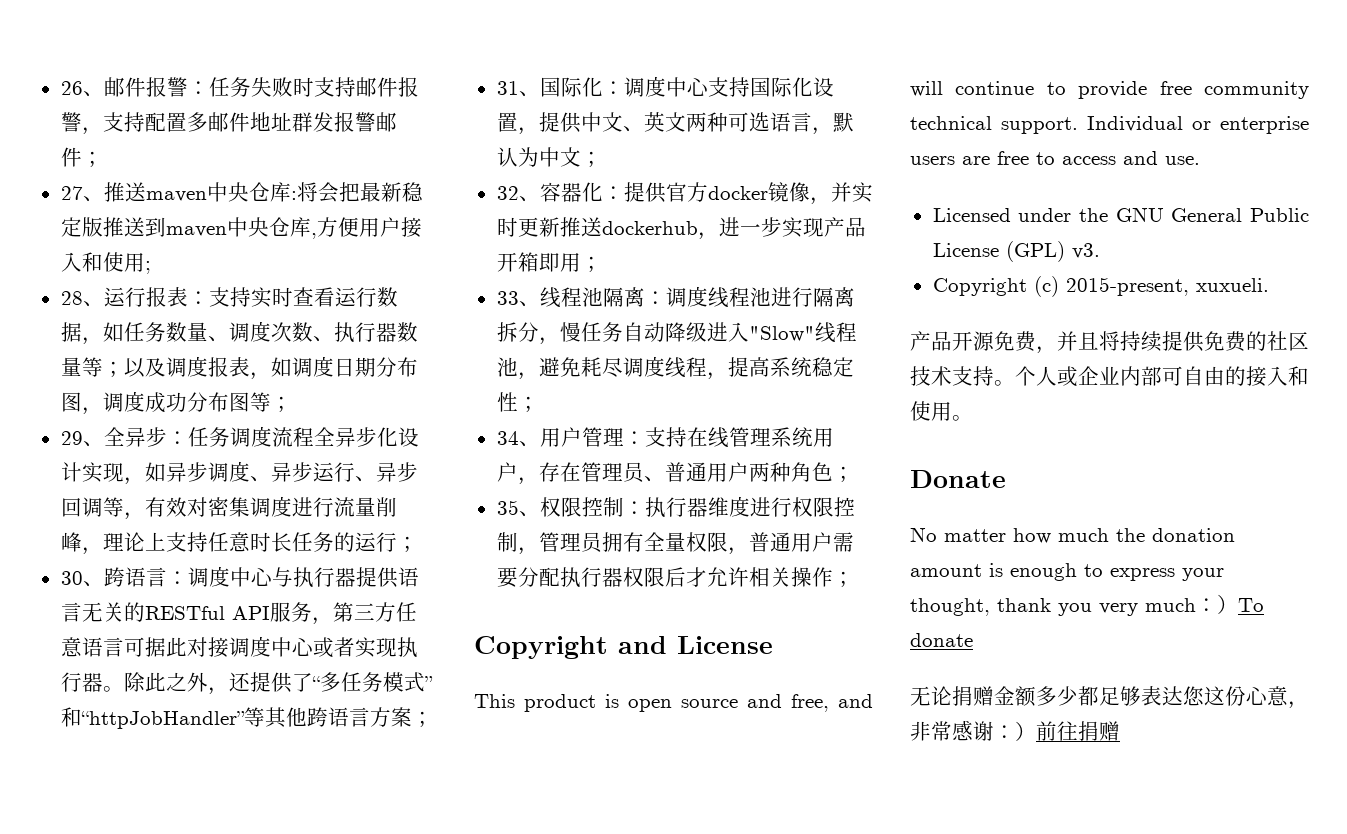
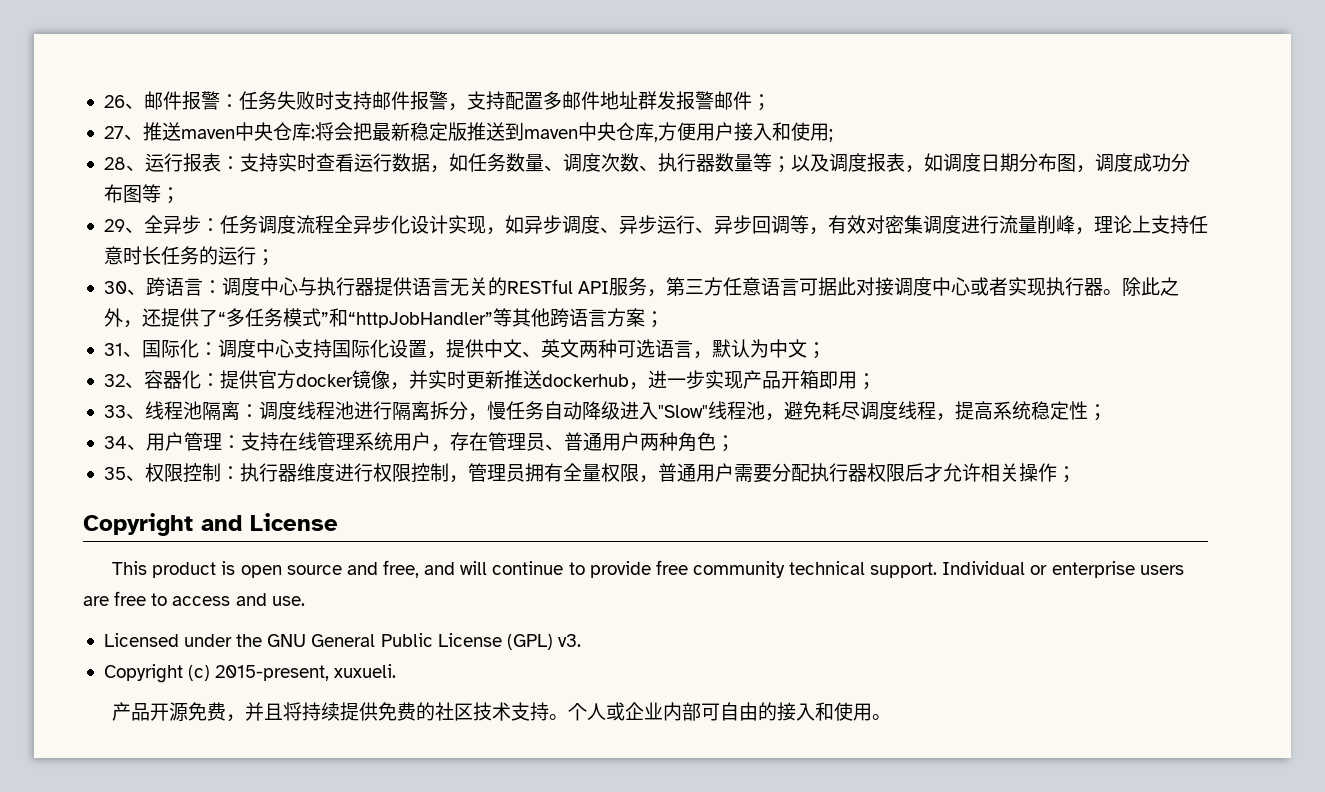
- Donate
- No matter how much the donation amount is enough to express your thought, thank you very much：）To donate
- 无论捐赠金额多少都足够表达您这份心意，非常感谢：）前往捐赠

